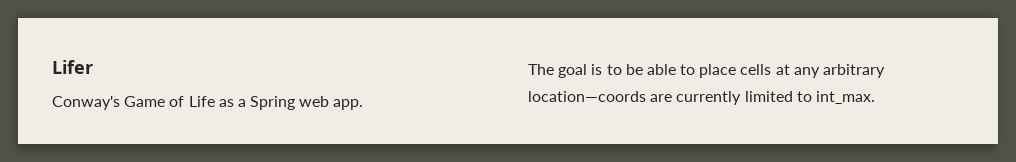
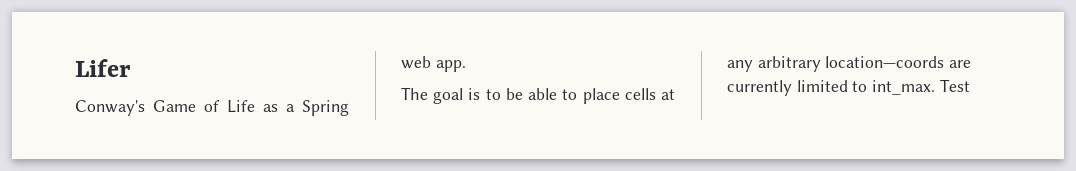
+ Test

